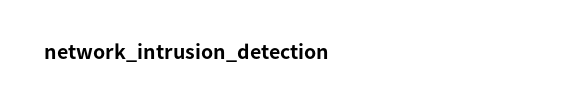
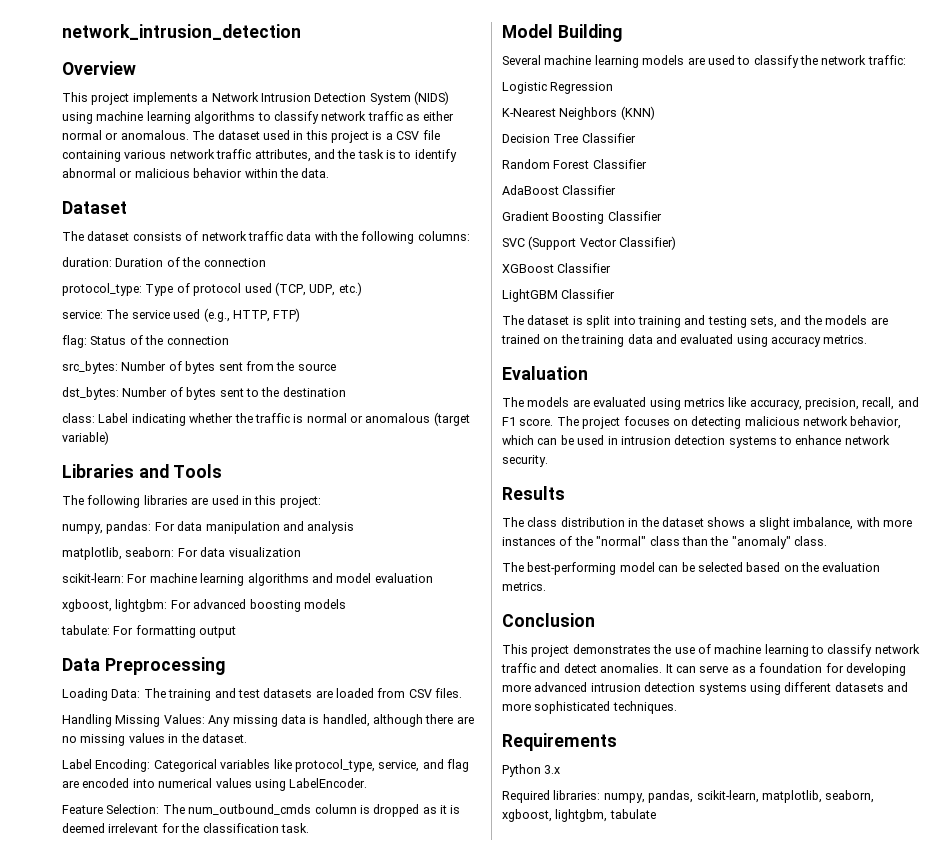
+ Overview
+ This project implements a Network Intrusion Detection System (NIDS) using machine learning algorithms to classify network traffic as either normal or anomalous. The dataset used in this project is a CSV file containing various network traffic attributes, and the task is to identify abnormal or malicious behavior within the data.
+ Dataset
+ The dataset consists of network traffic data with the following columns:
+ duration: Duration of the connection
+ protocol_type: Type of protocol used (TCP, UDP, etc.)
+ service: The service used (e.g., HTTP, FTP)
+ flag: Status of the connection
+ src_bytes: Number of bytes sent from the source
+ dst_bytes: Number of bytes sent to the destination
+ class: Label indicating whether the traffic is normal or anomalous (target variable)
+ Libraries and Tools
+ The following libraries are used in this project:
+ numpy, pandas: For data manipulation and analysis
+ matplotlib, seaborn: For data visualization
+ scikit-learn: For machine learning algorithms and model evaluation
+ xgboost, lightgbm: For advanced boosting models
+ tabulate: For formatting output
+ Data Preprocessing
+ Loading Data: The training and test datasets are loaded from CSV files.
+ Handling Missing Values: Any missing data is handled, although there are no missing values in the dataset.
+ Label Encoding: Categorical variables like protocol_type, service, and flag are encoded into numerical values using LabelEncoder.
+ Feature Selection: The num_outbound_cmds column is dropped as it is deemed irrelevant for the classification task.
+ Model Building
+ Several machine learning models are used to classify the network traffic:
+ Logistic Regression
+ K-Nearest Neighbors (KNN)
+ Decision Tree Classifier
+ Random Forest Classifier
+ AdaBoost Classifier
+ Gradient Boosting Classifier
+ SVC (Support Vector Classifier)
+ XGBoost Classifier
+ LightGBM Classifier
+ The dataset is split into training and testing sets, and the models are trained on the training data and evaluated using accuracy metrics.
+ Evaluation
+ The models are evaluated using metrics like accuracy, precision, recall, and F1 score. The project focuses on detecting malicious network behavior, which can be used in intrusion detection systems to enhance network security.
+ Results
+ The class distribution in the dataset shows a slight imbalance, with more instances of the "normal" class than the "anomaly" class.
+ The best-performing model can be selected based on the evaluation metrics.
+ Conclusion
+ This project demonstrates the use of machine learning to classify network traffic and detect anomalies. It can serve as a foundation for developing more advanced intrusion detection systems using different datasets and more sophisticated techniques.
+ Requirements
+ Python 3.x
+ Required libraries: numpy, pandas, scikit-learn, matplotlib, seaborn, xgboost, lightgbm, tabulate

